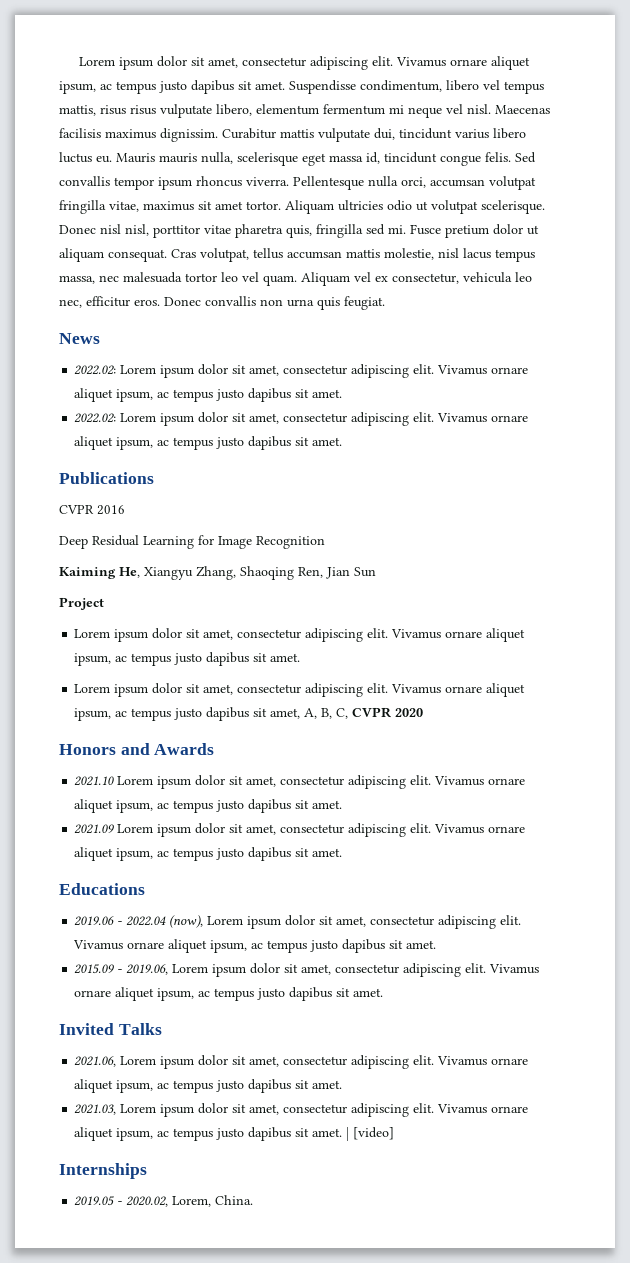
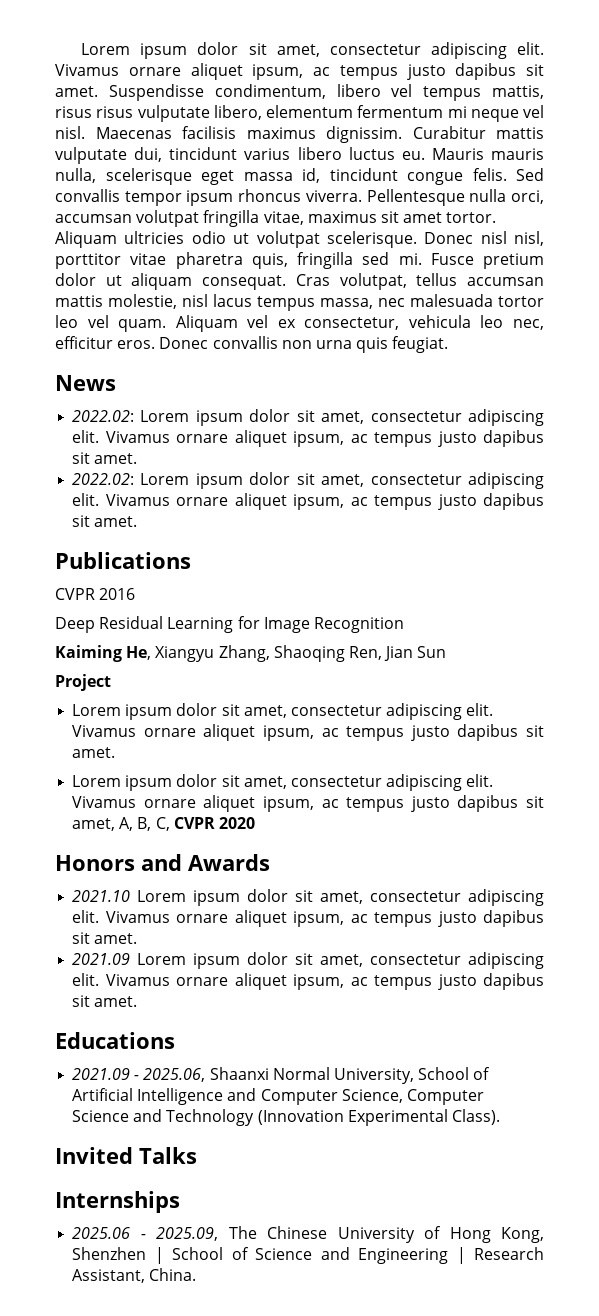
- 2019.06 - 2022.04 (now), Lorem ipsum dolor sit amet, consectetur adipiscing elit. Vivamus ornare aliquet ipsum, ac tempus justo dapibus sit amet.
- 2015.09 - 2019.06, Lorem ipsum dolor sit amet, consectetur adipiscing elit. Vivamus ornare aliquet ipsum, ac tempus justo dapibus sit amet.
+ 2021.09 - 2025.06, Shaanxi Normal University, School of Artificial Intelligence and Computer Science, Computer Science and Technology (Innovation Experimental Class).
  Invited Talks
- 2021.06, Lorem ipsum dolor sit amet, consectetur adipiscing elit. Vivamus ornare aliquet ipsum, ac tempus justo dapibus sit amet.
- 2021.03, Lorem ipsum dolor sit amet, consectetur adipiscing elit. Vivamus ornare aliquet ipsum, ac tempus justo dapibus sit amet. | [video]
  Internships
- 2019.05 - 2020.02, Lorem, China.
+ 2025.06 - 2025.09, The Chinese University of Hong Kong, Shenzhen | School of Science and Engineering | Research Assistant, China.

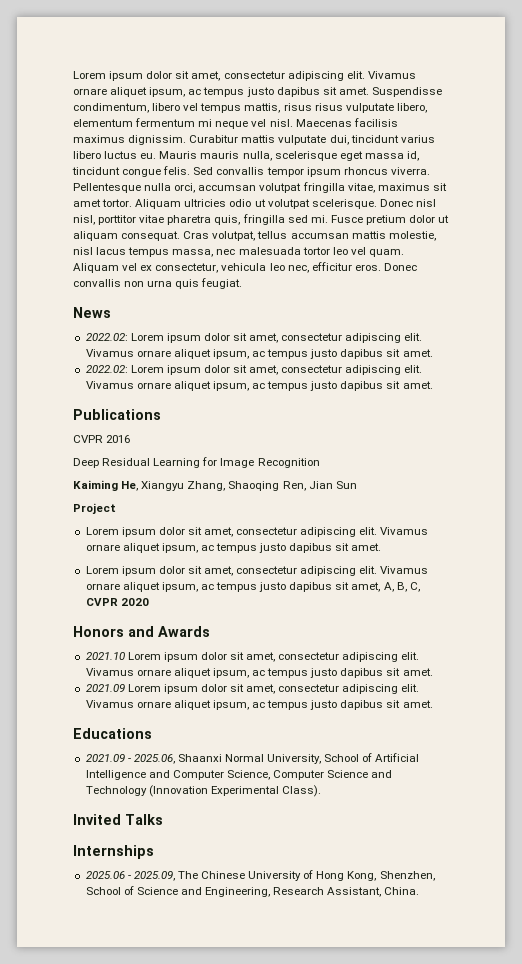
- 2025.06 - 2025.09, The Chinese University of Hong Kong, Shenzhen | School of Science and Engineering | Research Assistant, China.
+ 2025.06 - 2025.09, The Chinese University of Hong Kong, Shenzhen, School of Science and Engineering, Research Assistant, China.

